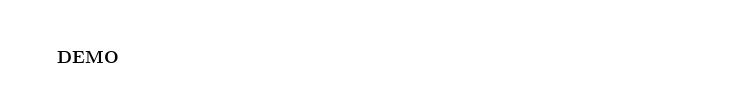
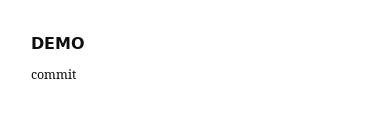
+ commit

